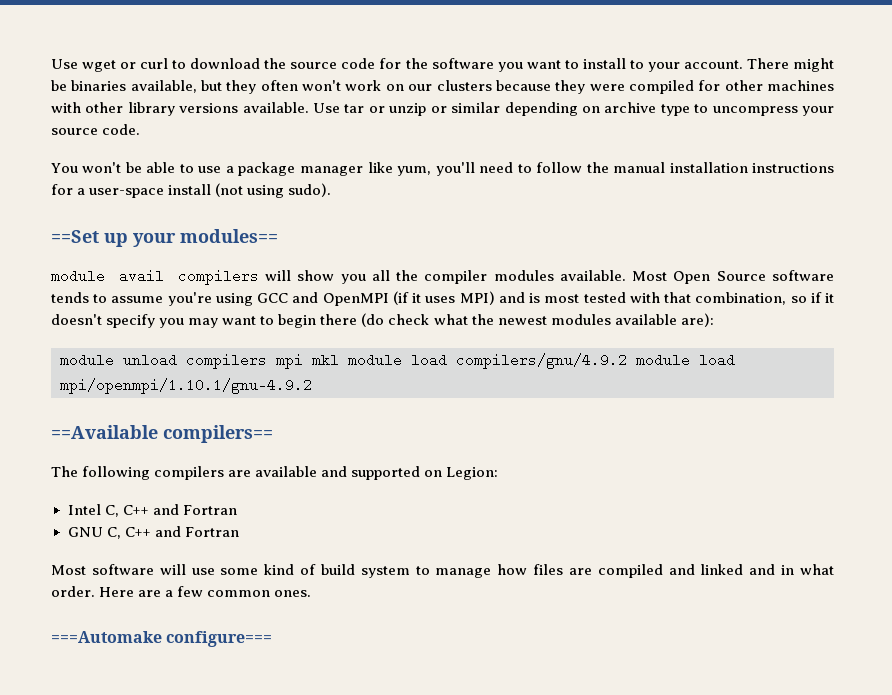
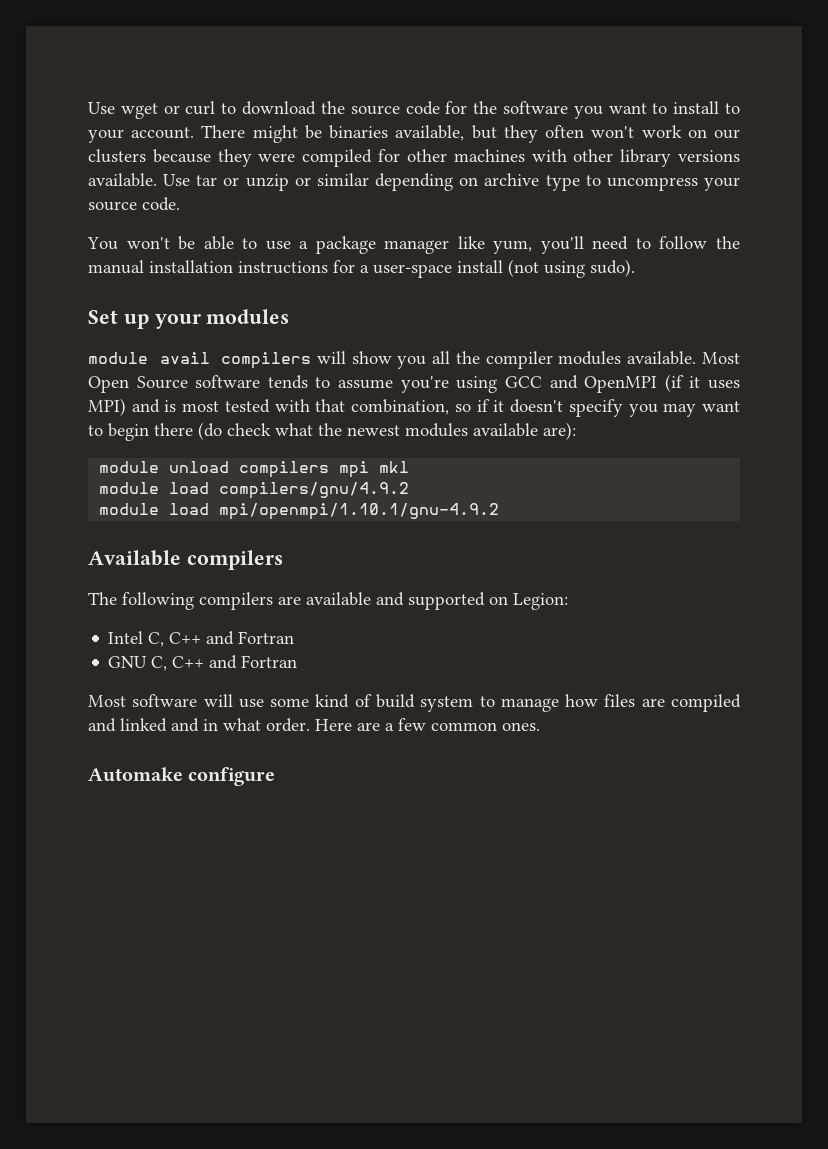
- ==Set up your modules==
+ Set up your modules
- module unload compilers mpi mkl module load compilers/gnu/4.9.2 module load mpi/openmpi/1.10.1/gnu-4.9.2
+ module unload compilers mpi mkl
+ module load compilers/gnu/4.9.2
+ module load mpi/openmpi/1.10.1/gnu-4.9.2
- ==Available compilers==
+ Available compilers
- ===Automake configure===
+ Automake configure

